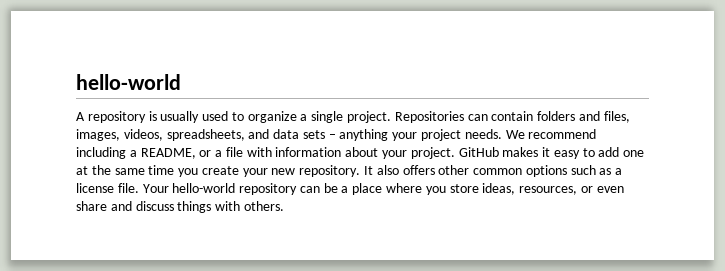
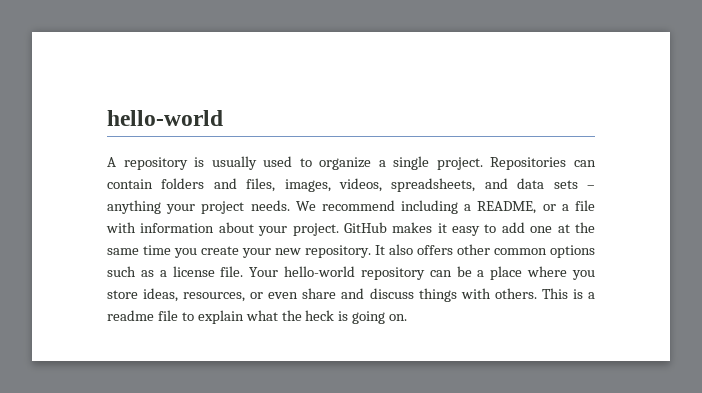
+ This is a readme file to explain what the heck is going on.

